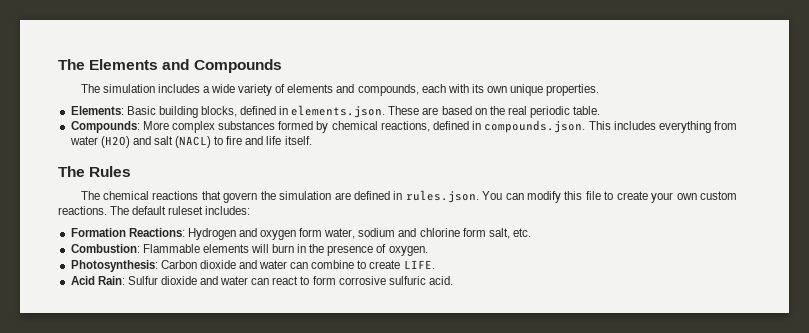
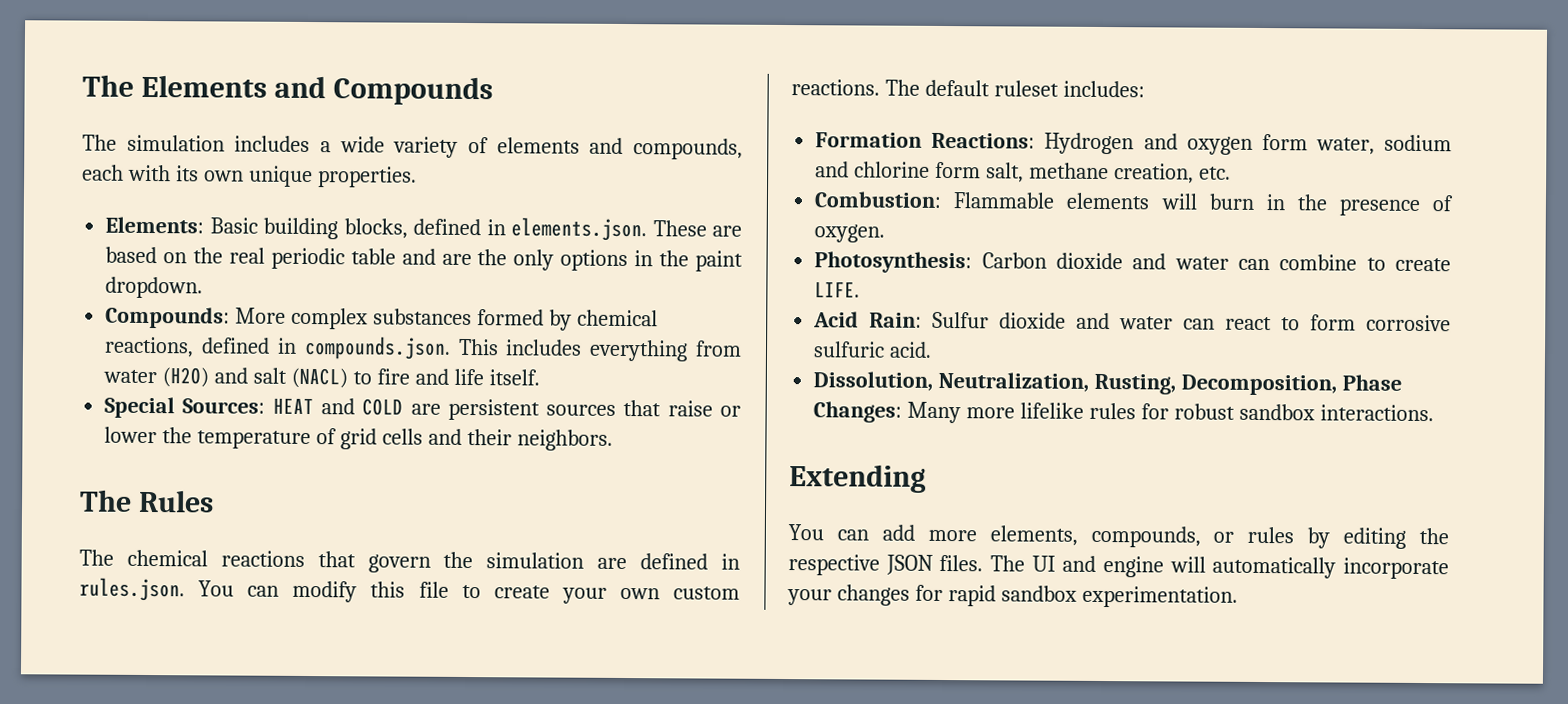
- Elements: Basic building blocks, defined in elements.json. These are based on the real periodic table.
+ Elements: Basic building blocks, defined in elements.json. These are based on the real periodic table and are the only options in the paint dropdown.
+ Special Sources: HEAT and COLD are persistent sources that raise or lower the temperature of grid cells and their neighbors.
- Formation Reactions: Hydrogen and oxygen form water, sodium and chlorine form salt, etc.
+ Formation Reactions: Hydrogen and oxygen form water, sodium and chlorine form salt, methane creation, etc.
+ Dissolution, Neutralization, Rusting, Decomposition, Phase Changes: Many more lifelike rules for robust sandbox interactions.
+ Extending
+ You can add more elements, compounds, or rules by editing the respective JSON files. The UI and engine will automatically incorporate your changes for rapid sandbox experimentation.

